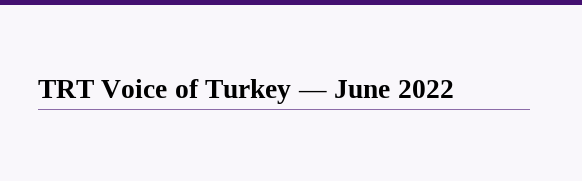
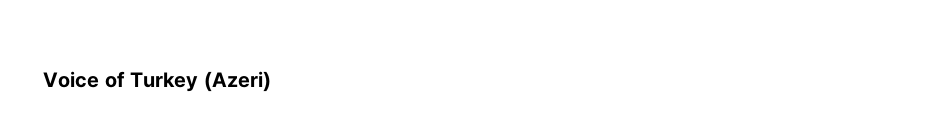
- TRT Voice of Turkey — June 2022
+ Voice of Turkey (Azeri)

